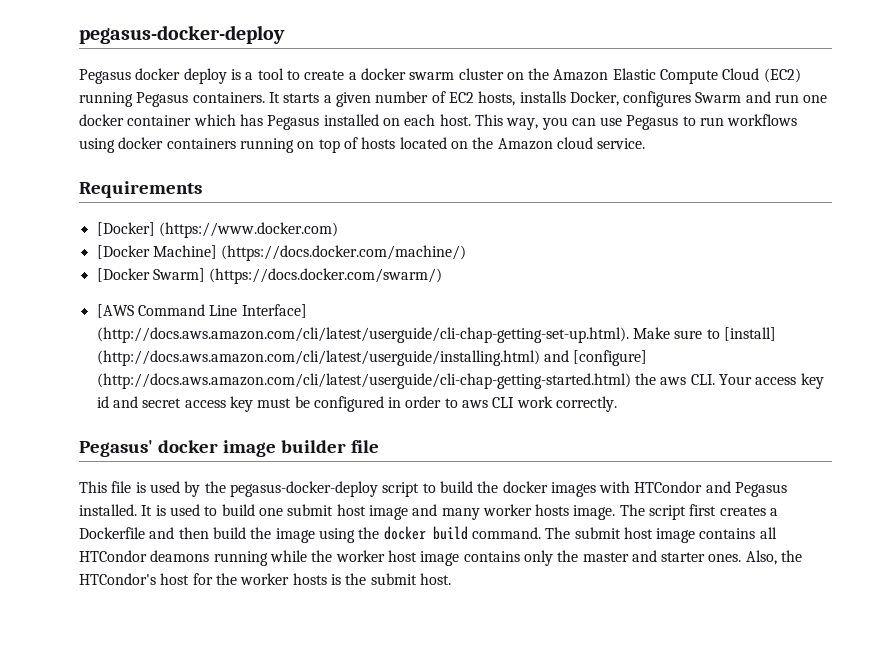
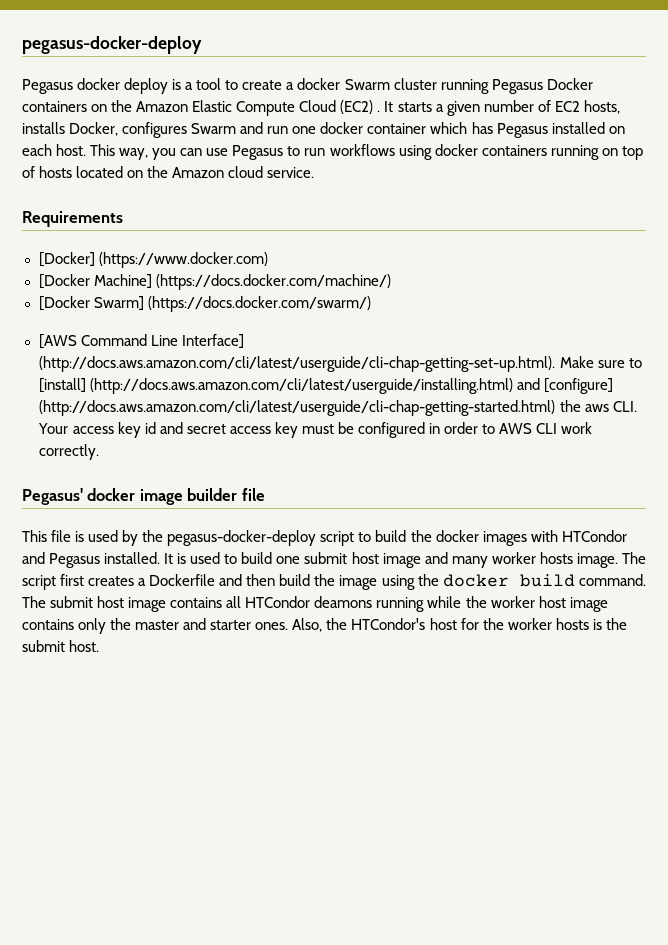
- Pegasus docker deploy is a tool to create a docker swarm cluster on the Amazon Elastic Compute Cloud (EC2) running Pegasus containers.
+ Pegasus docker deploy is a tool to create a docker Swarm cluster running Pegasus Docker containers on the Amazon Elastic Compute Cloud (EC2) .
- [AWS Command Line Interface] (http://docs.aws.amazon.com/cli/latest/userguide/cli-chap-getting-set-up.html). Make sure to [install] (http://docs.aws.amazon.com/cli/latest/userguide/installing.html) and [configure] (http://docs.aws.amazon.com/cli/latest/userguide/cli-chap-getting-started.html) the aws CLI. Your access key id and secret access key must be configured in order to aws CLI work correctly.
+ [AWS Command Line Interface] (http://docs.aws.amazon.com/cli/latest/userguide/cli-chap-getting-set-up.html). Make sure to [install] (http://docs.aws.amazon.com/cli/latest/userguide/installing.html) and [configure] (http://docs.aws.amazon.com/cli/latest/userguide/cli-chap-getting-started.html) the aws CLI. Your access key id and secret access key must be configured in order to AWS CLI work correctly.

